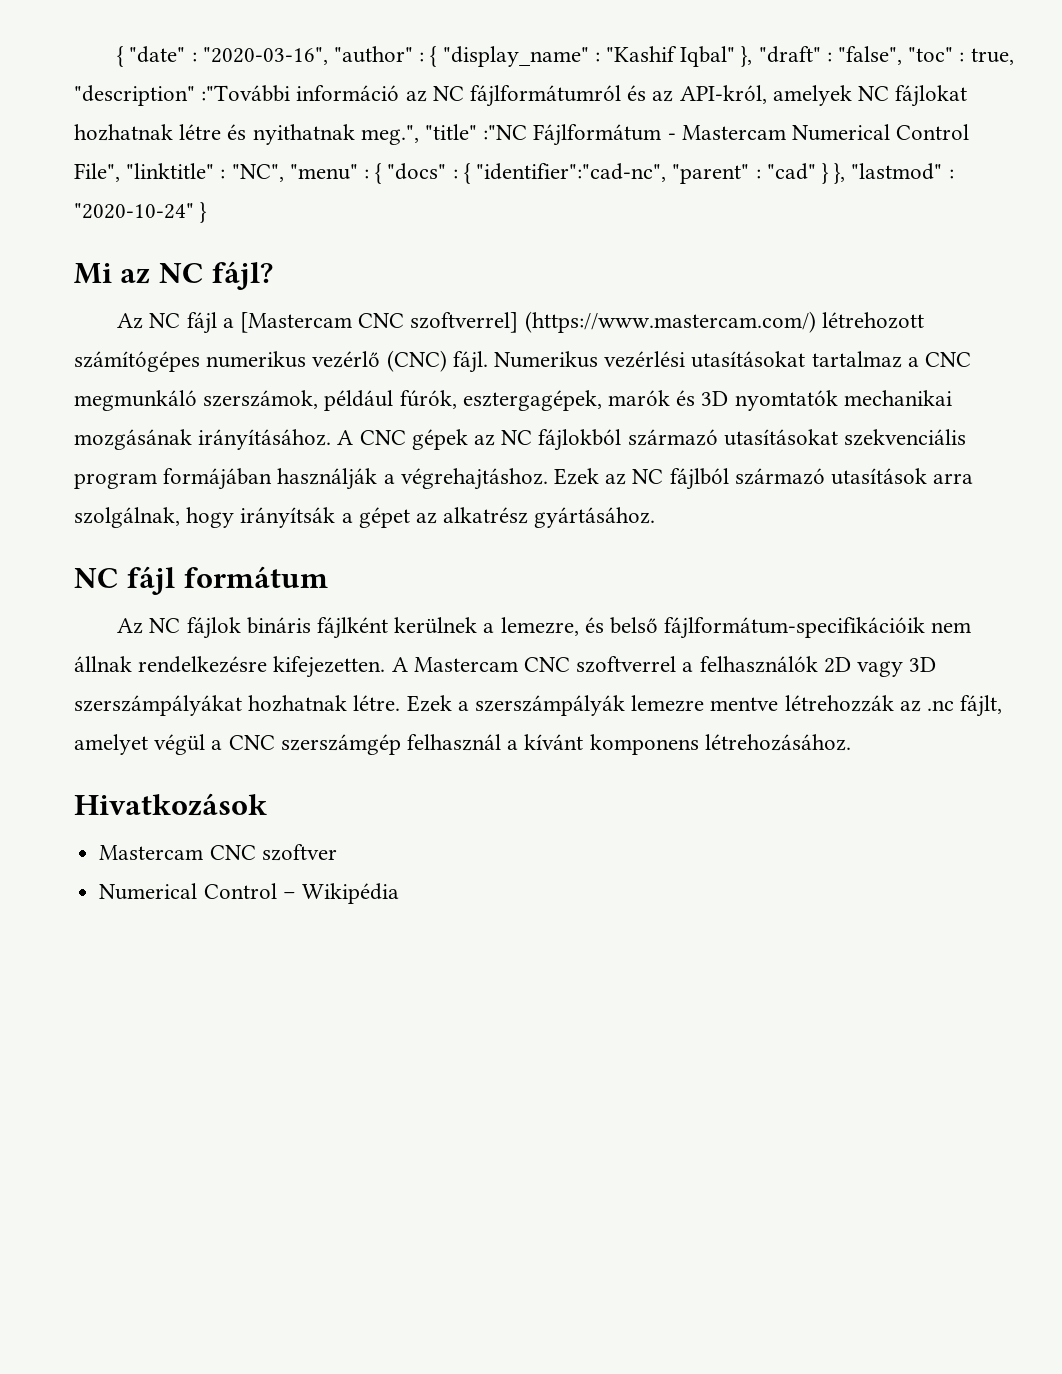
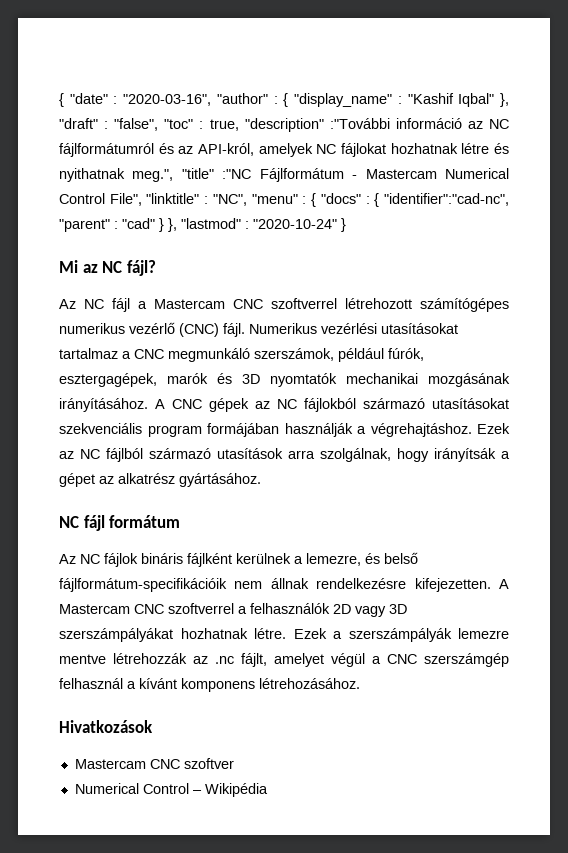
- Az NC fájl a [Mastercam CNC szoftverrel] (https://www.mastercam.com/) létrehozott számítógépes numerikus vezérlő (CNC) fájl.
+ Az NC fájl a Mastercam CNC szoftverrel létrehozott számítógépes numerikus vezérlő (CNC) fájl.

